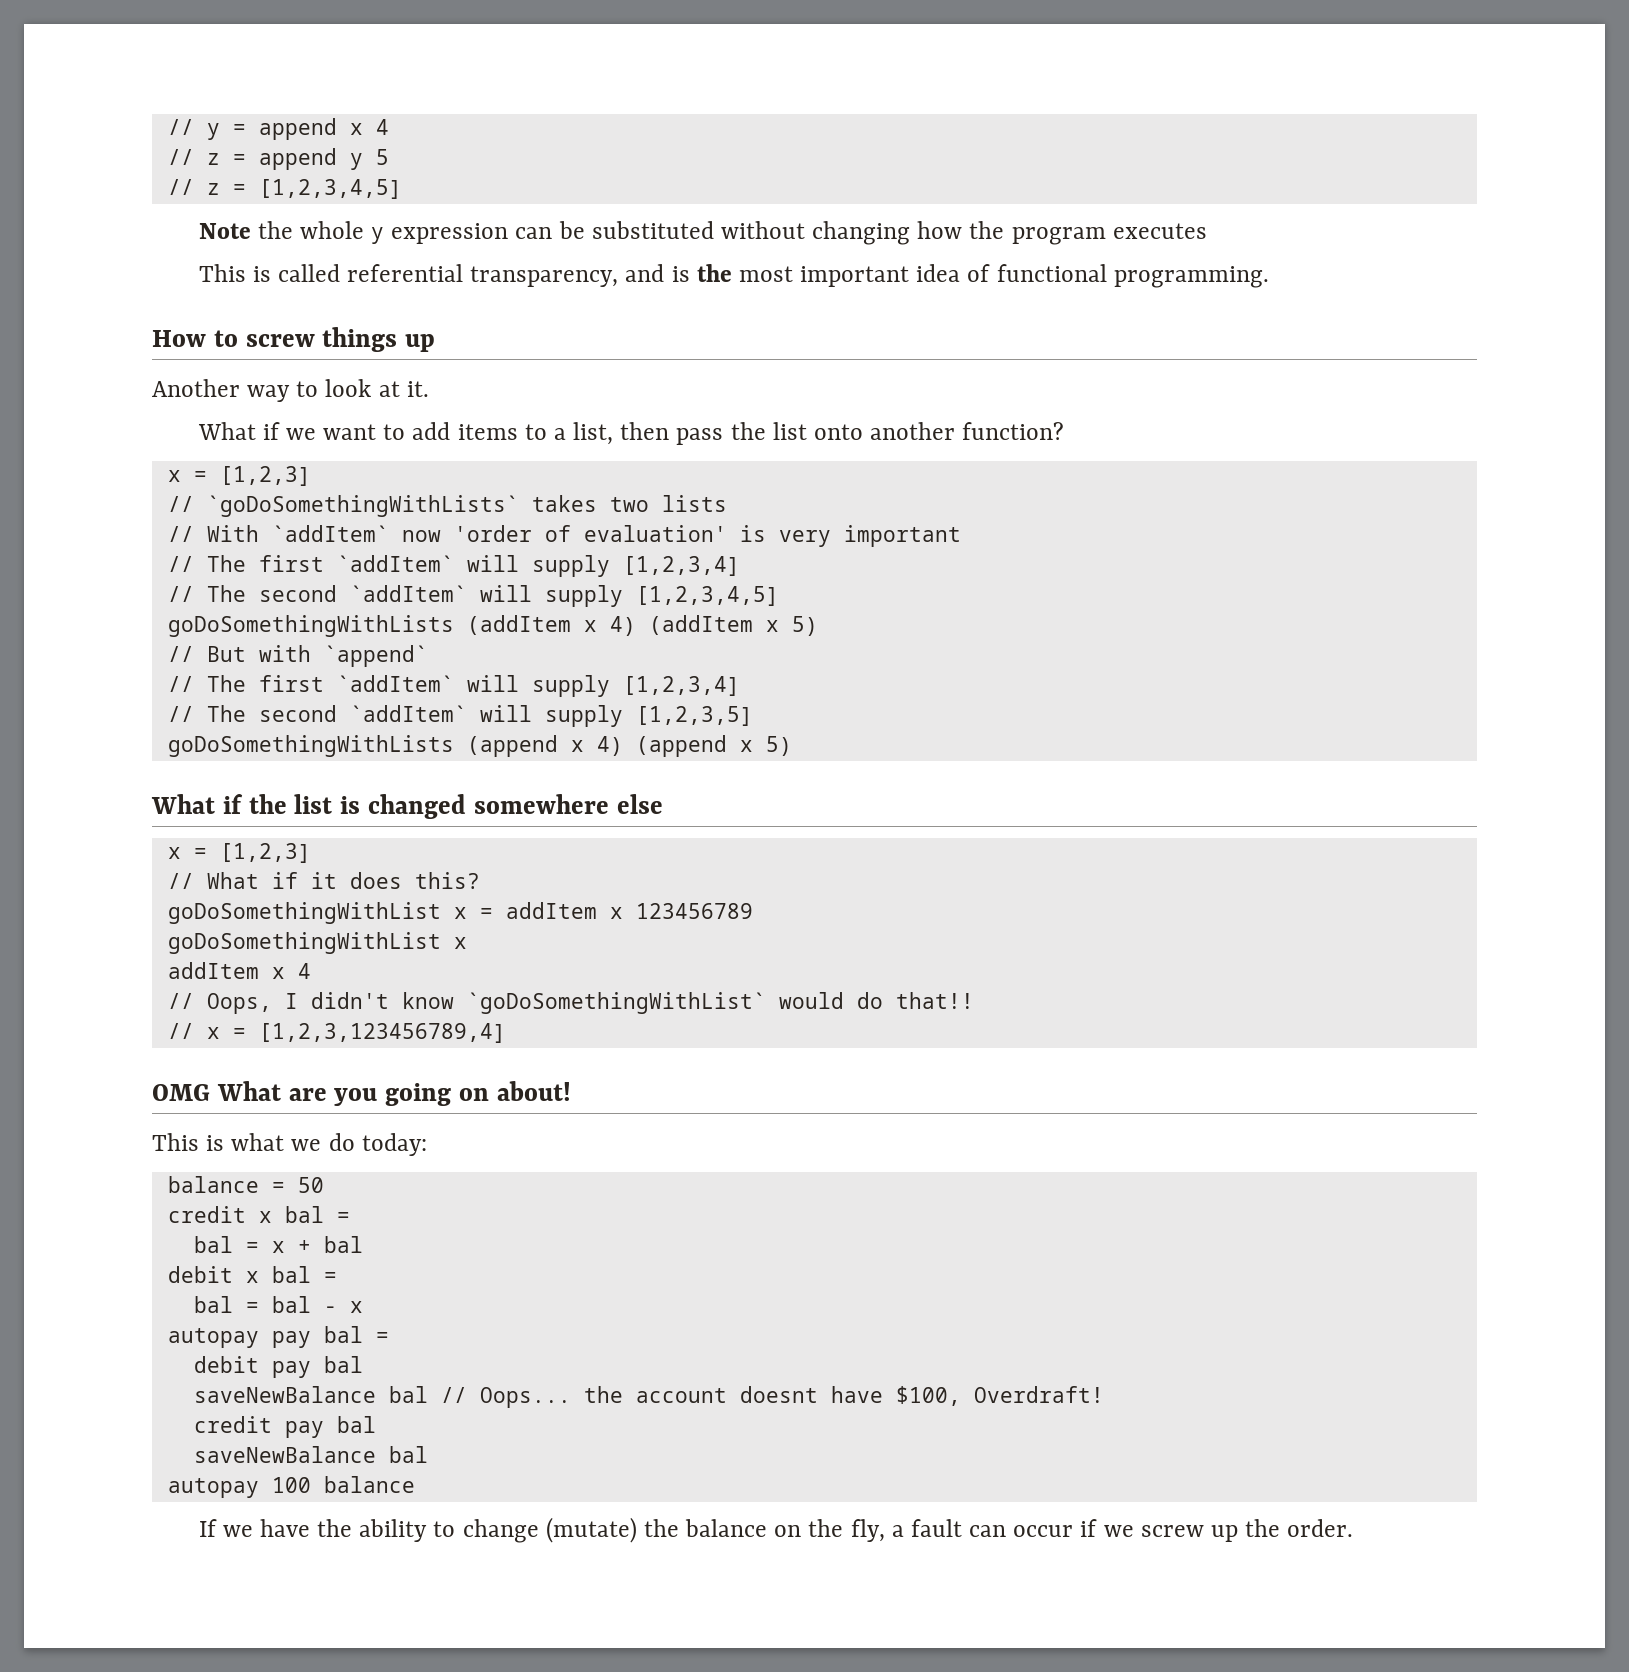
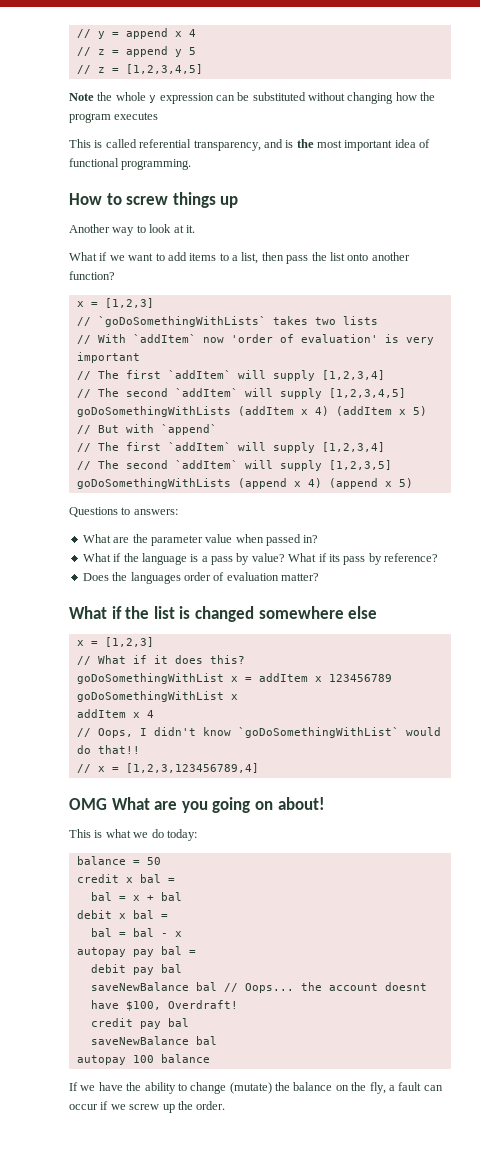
+ Questions to answers:
+ What are the parameter value when passed in?
+ What if the language is a pass by value? What if its pass by reference?
+ Does the languages order of evaluation matter?

